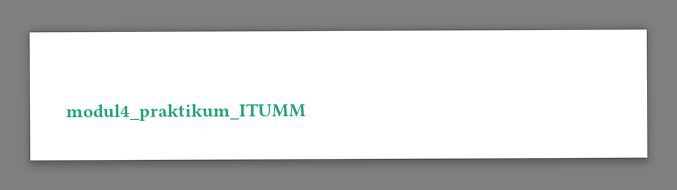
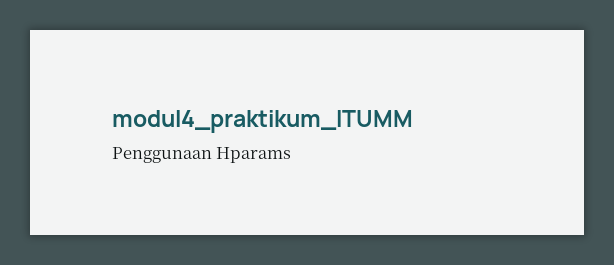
+ Penggunaan Hparams

